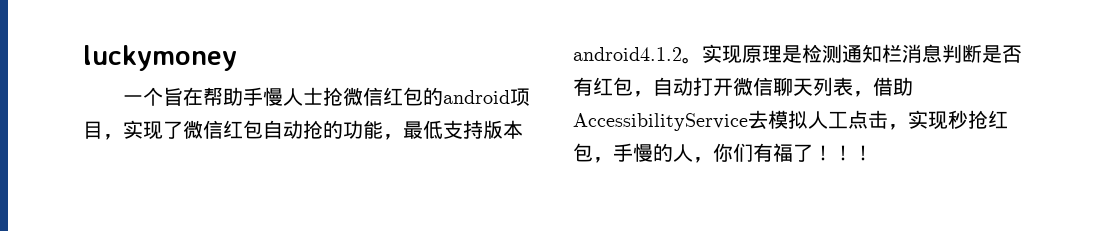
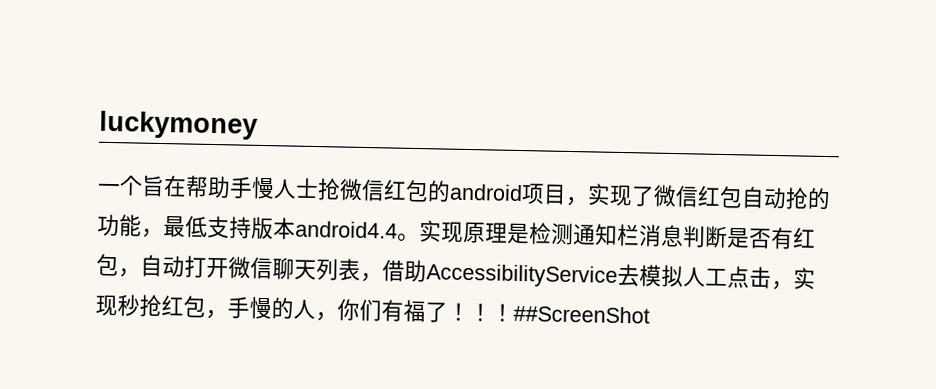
- 一个旨在帮助手慢人士抢微信红包的android项目，实现了微信红包自动抢的功能，最低支持版本android4.1.2。
+ 一个旨在帮助手慢人士抢微信红包的android项目，实现了微信红包自动抢的功能，最低支持版本android4.4。
+ ##ScreenShot

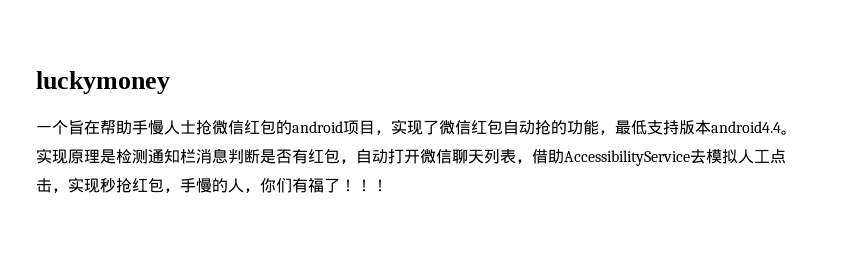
- ##ScreenShot

